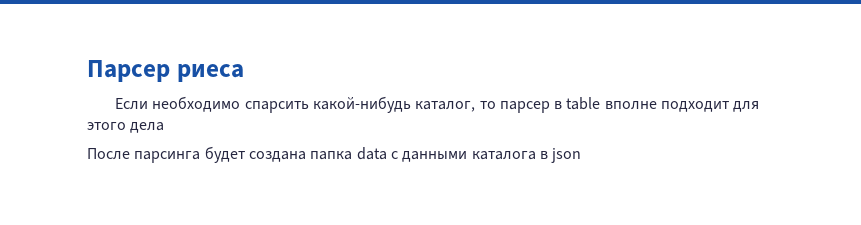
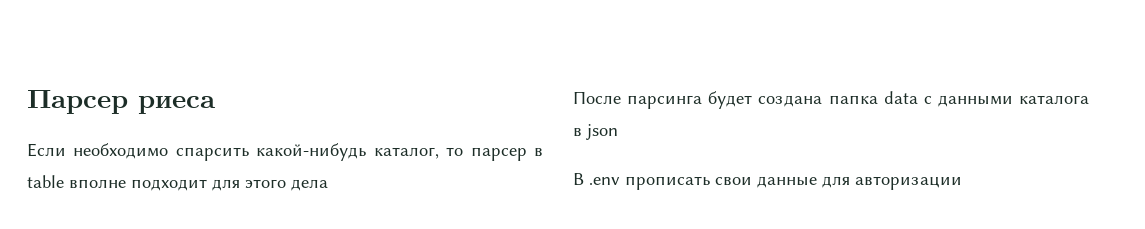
+ В .env прописать свои данные для авторизации

